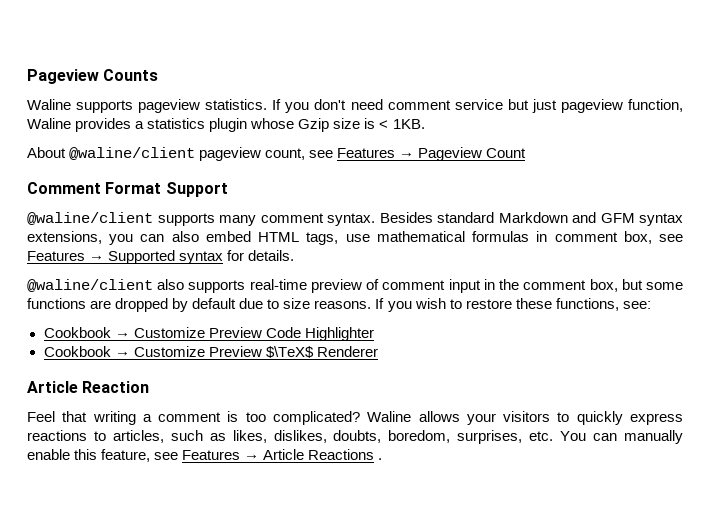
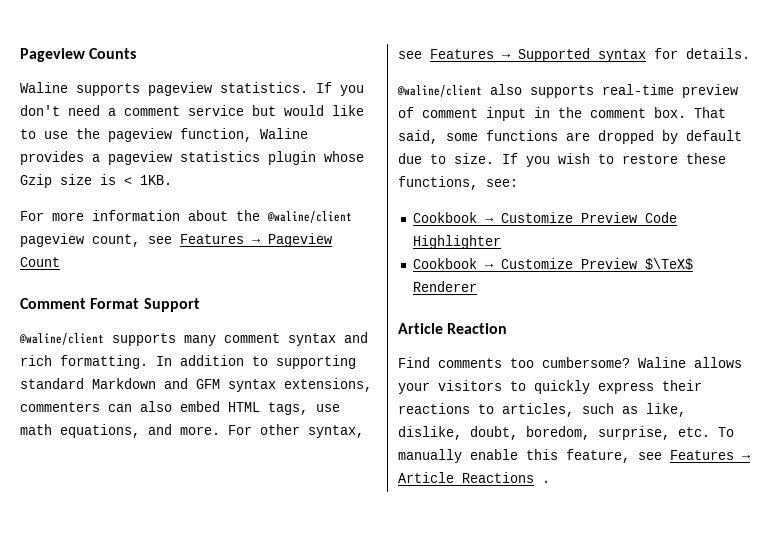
- If you don't need comment service but just pageview function, Waline provides a statistics plugin whose Gzip size is < 1KB.
+ If you don't need a comment service but would like to use the pageview function, Waline provides a pageview statistics plugin whose Gzip size is < 1KB.
- About @waline/client pageview count, see Features → Pageview Count
+ For more information about the @waline/client pageview count, see Features → Pageview Count
- @waline/client supports many comment syntax. Besides standard Markdown and GFM syntax extensions, you can also embed HTML tags, use mathematical formulas in comment box, see Features → Supported syntax for details.
+ @waline/client supports many comment syntax and rich formatting. In addition to supporting standard Markdown and GFM syntax extensions, commenters can also embed HTML tags, use math equations, and more. For other syntax, see Features → Supported syntax for details.
- @waline/client also supports real-time preview of comment input in the comment box, but some functions are dropped by default due to size reasons.
+ @waline/client also supports real-time preview of comment input in the comment box. That said, some functions are dropped by default due to size.
- Feel that writing a comment is too complicated?
+ Find comments too cumbersome?
- Waline allows your visitors to quickly express reactions to articles, such as likes, dislikes, doubts, boredom, surprises, etc. You can manually enable this feature, see Features → Article Reactions .
+ Waline allows your visitors to quickly express their reactions to articles, such as like, dislike, doubt, boredom, surprise, etc. To manually enable this feature, see Features → Article Reactions .

